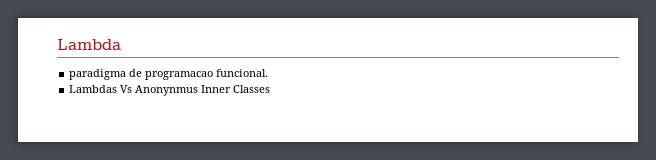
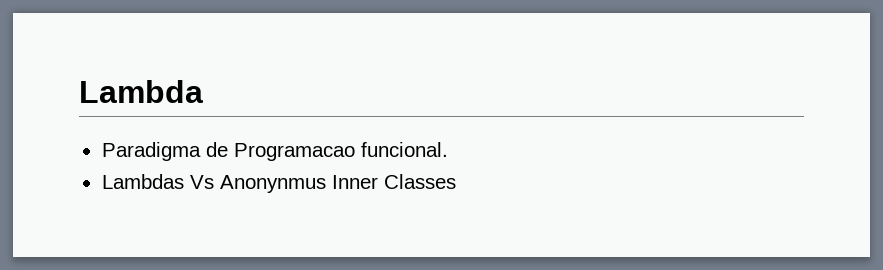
- paradigma de programacao funcional.
+ Paradigma de Programacao funcional.

